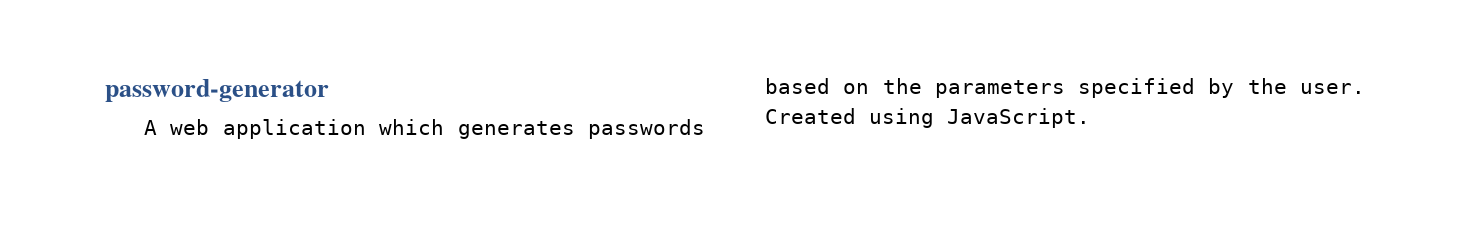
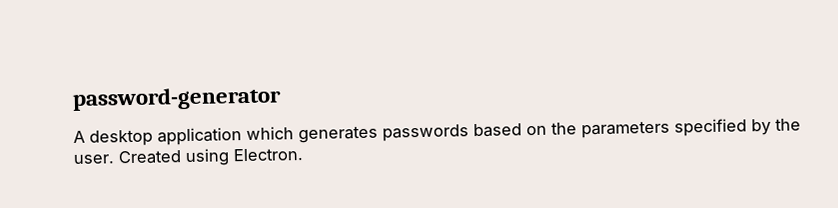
- A web application which generates passwords based on the parameters specified by the user.
+ A desktop application which generates passwords based on the parameters specified by the user.
- Created using JavaScript.
+ Created using Electron.

